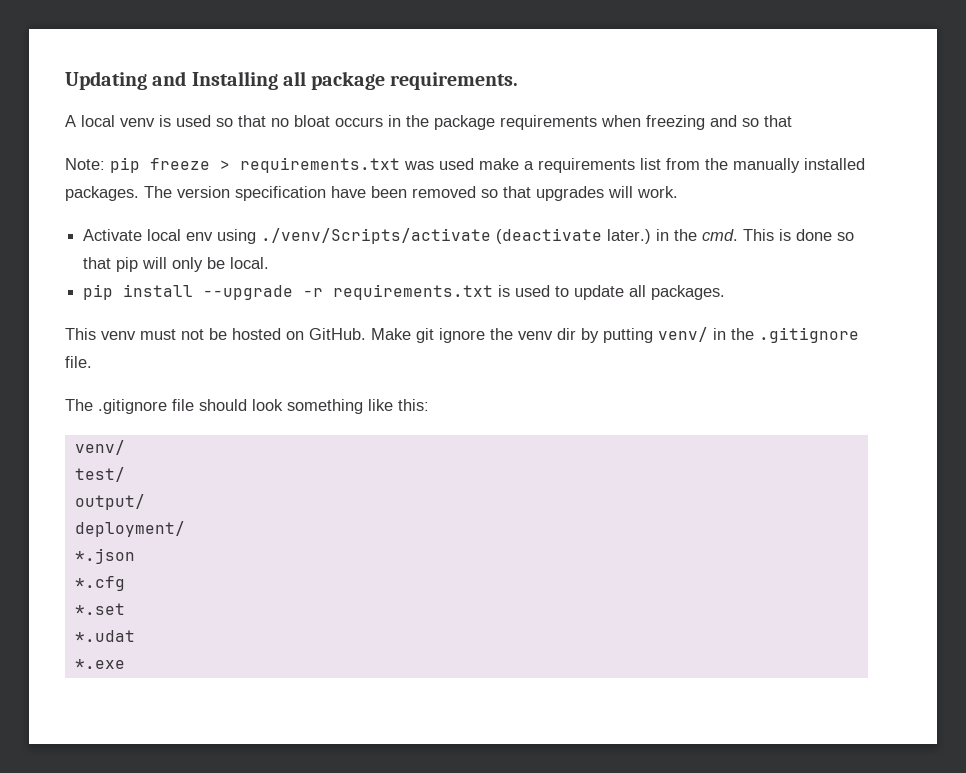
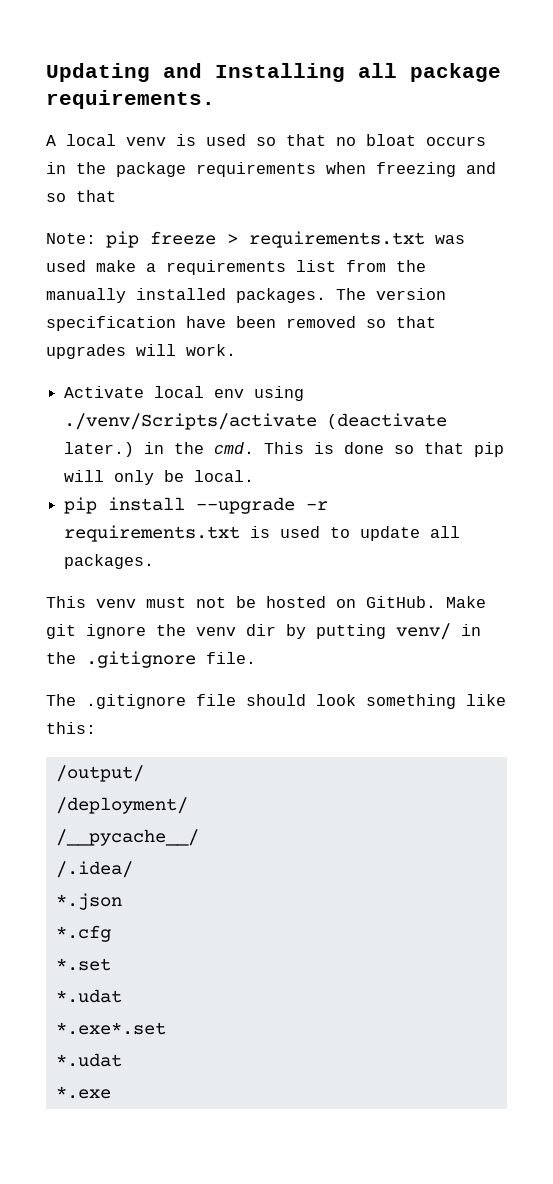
  The .gitignore file should look something like this:
- venv/
- test/
- output/
- deployment/
+ /output/
+ /deployment/
+ /__pycache__/
+ /.idea/
+ *.exe*.set
+ *.udat

